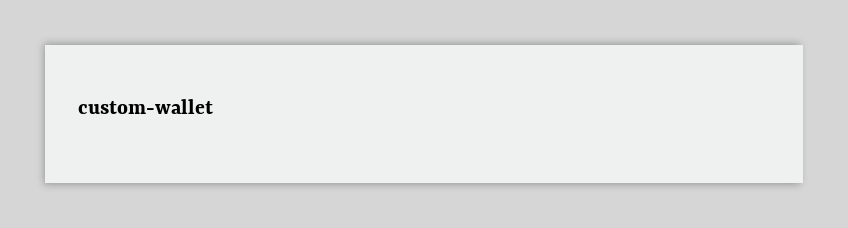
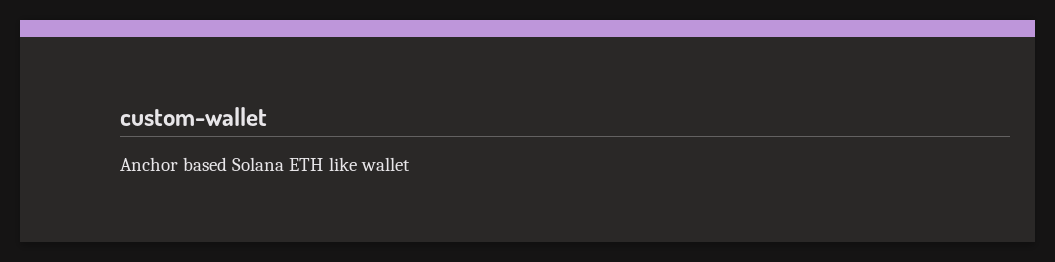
+ Anchor based Solana ETH like wallet

